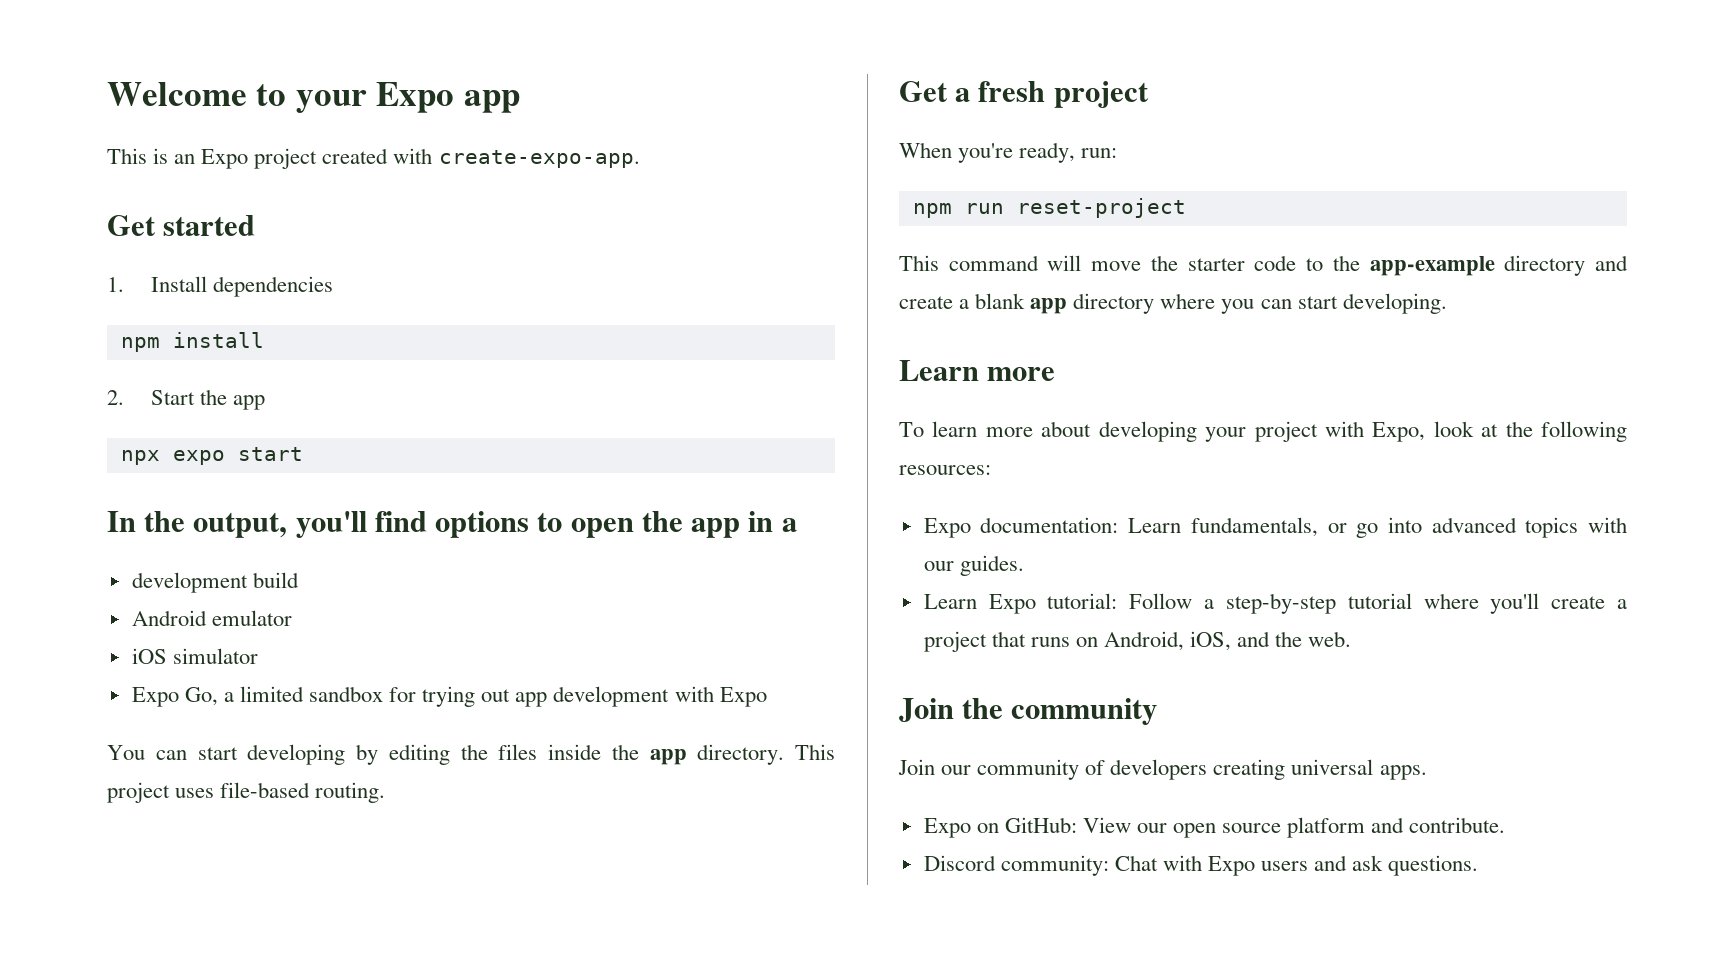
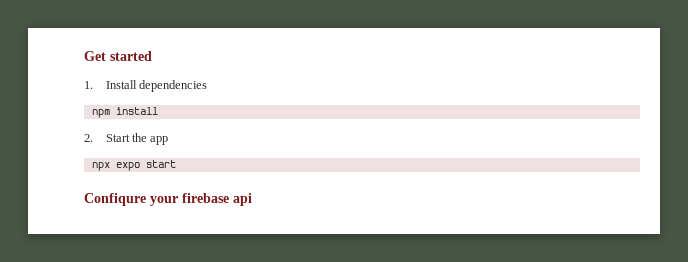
- Welcome to your Expo app
- This is an Expo project created with create-expo-app.
- In the output, you'll find options to open the app in a
- development build
- Android emulator
- iOS simulator
- Expo Go, a limited sandbox for trying out app development with Expo
- You can start developing by editing the files inside the app directory. This project uses file-based routing.
- Get a fresh project
- When you're ready, run:
- npm run reset-project
- This command will move the starter code to the app-example directory and create a blank app directory where you can start developing.
- Learn more
- To learn more about developing your project with Expo, look at the following resources:
- Expo documentation: Learn fundamentals, or go into advanced topics with our guides.
- Learn Expo tutorial: Follow a step-by-step tutorial where you'll create a project that runs on Android, iOS, and the web.
- Join the community
- Join our community of developers creating universal apps.
- Expo on GitHub: View our open source platform and contribute.
- Discord community: Chat with Expo users and ask questions.
+ Confiqure your firebase api

